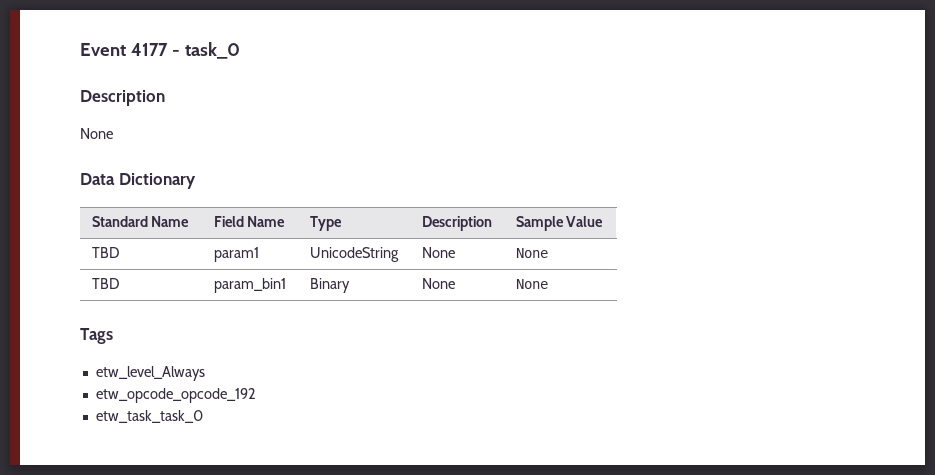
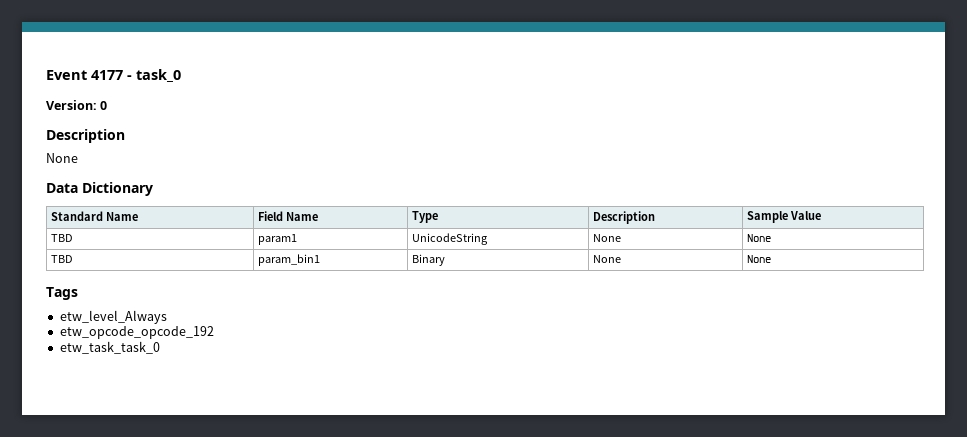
+ Version: 0

